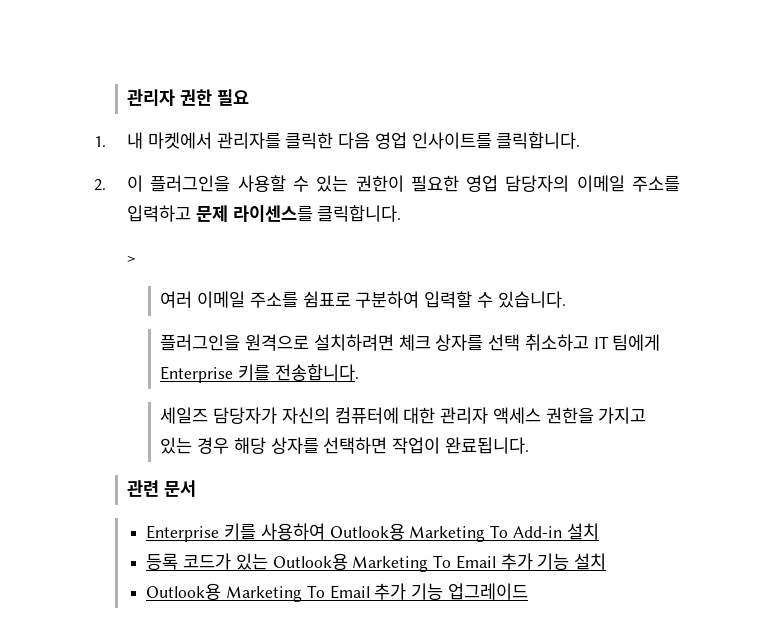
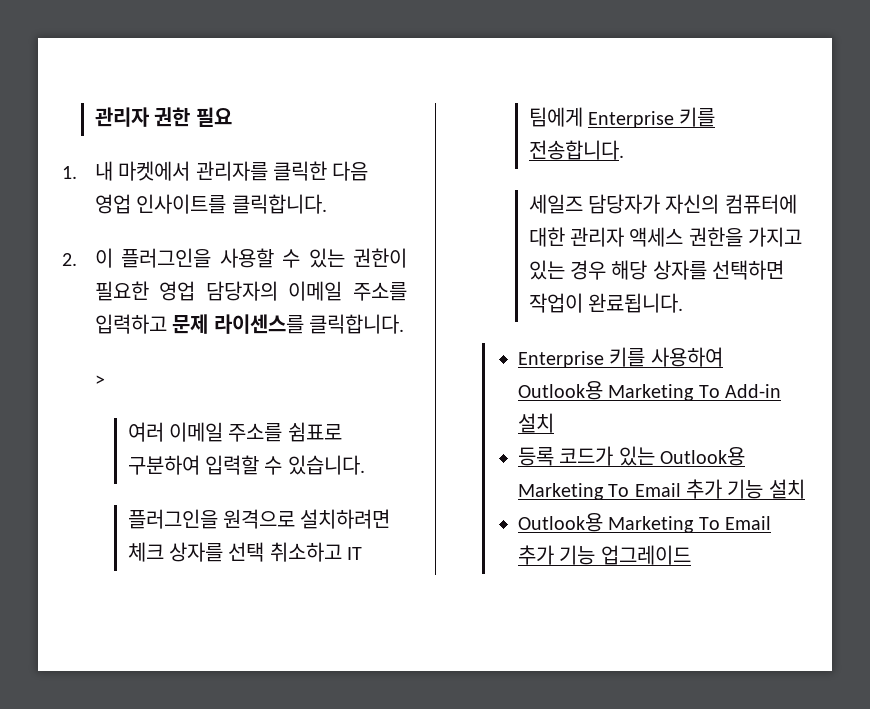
- 관련 문서

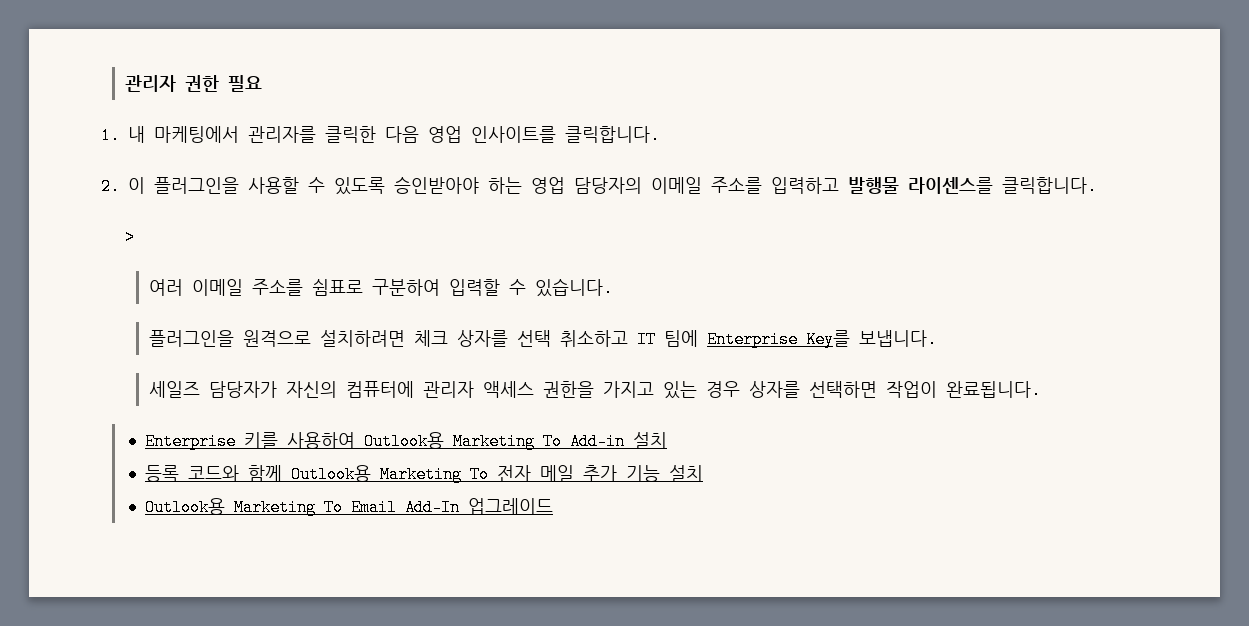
- 1. 내 마켓에서 관리자를 클릭한 다음 영업 인사이트를 클릭합니다.
+ 1. 내 마케팅에서 관리자를 클릭한 다음 영업 인사이트를 클릭합니다.
- 2. 이 플러그인을 사용할 수 있는 권한이 필요한 영업 담당자의 이메일 주소를 입력하고 문제 라이센스를 클릭합니다.
+ 2. 이 플러그인을 사용할 수 있도록 승인받아야 하는 영업 담당자의 이메일 주소를 입력하고 발행물 라이센스를 클릭합니다.
- 플러그인을 원격으로 설치하려면 체크 상자를 선택 취소하고 IT 팀에게 Enterprise 키를 전송합니다.
+ 플러그인을 원격으로 설치하려면 체크 상자를 선택 취소하고 IT 팀에 Enterprise Key를 보냅니다.
- 세일즈 담당자가 자신의 컴퓨터에 대한 관리자 액세스 권한을 가지고 있는 경우 해당 상자를 선택하면 작업이 완료됩니다.
+ 세일즈 담당자가 자신의 컴퓨터에 관리자 액세스 권한을 가지고 있는 경우 상자를 선택하면 작업이 완료됩니다.
- 등록 코드가 있는 Outlook용 Marketing To Email 추가 기능 설치
+ 등록 코드와 함께 Outlook용 Marketing To 전자 메일 추가 기능 설치
- Outlook용 Marketing To Email 추가 기능 업그레이드
+ Outlook용 Marketing To Email Add-In 업그레이드

